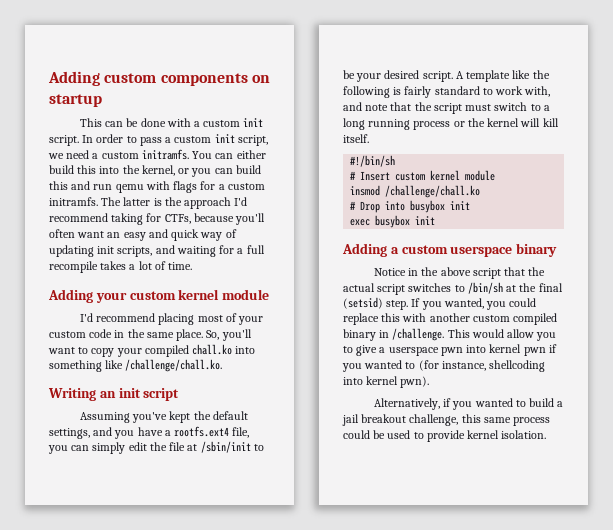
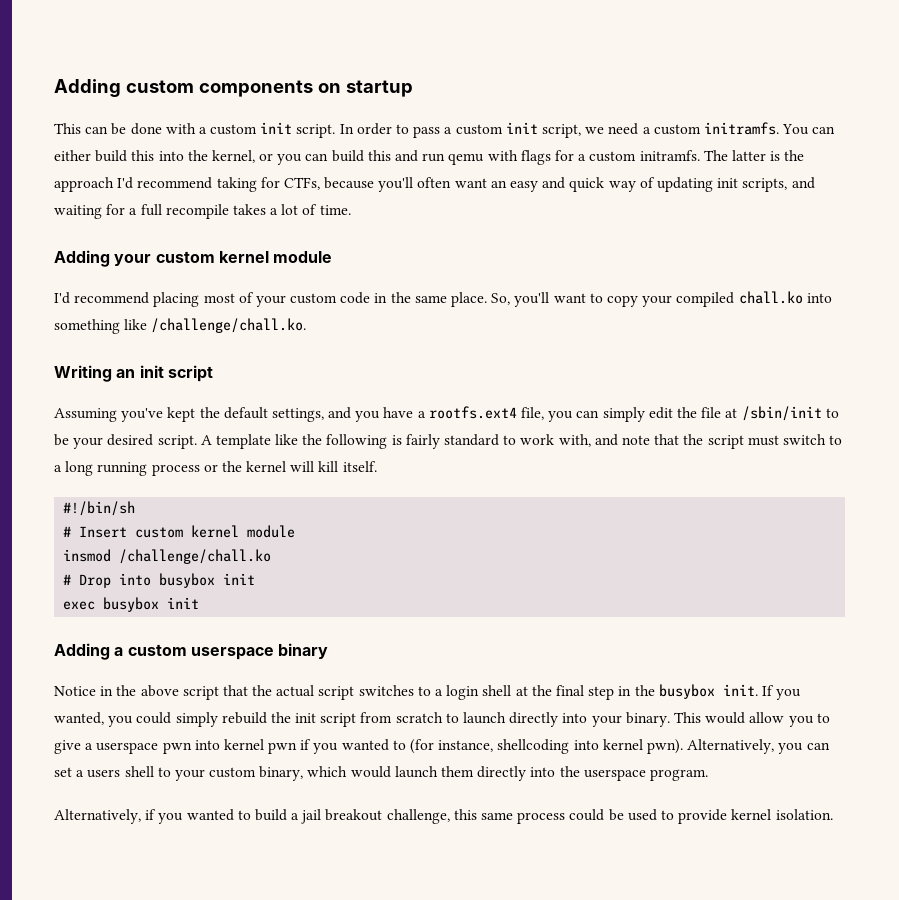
- Notice in the above script that the actual script switches to /bin/sh at the final (setsid) step.
+ Notice in the above script that the actual script switches to a login shell at the final step in the busybox init.
- If you wanted, you could replace this with another custom compiled binary in /challenge.
+ If you wanted, you could simply rebuild the init script from scratch to launch directly into your binary.
+ Alternatively, you can set a users shell to your custom binary, which would launch them directly into the userspace program.

